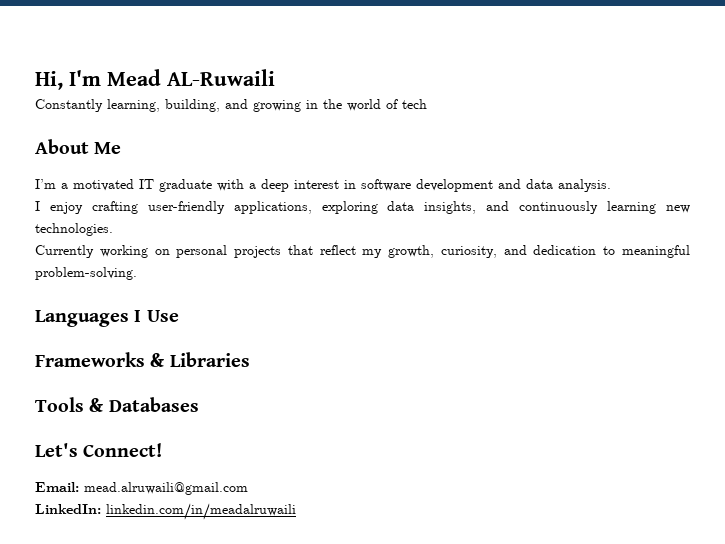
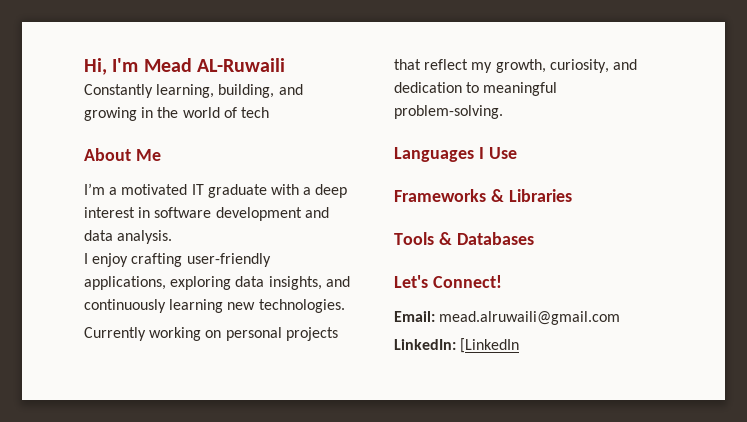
- LinkedIn: linkedin.com/in/meadalruwaili
+ LinkedIn: [LinkedIn

